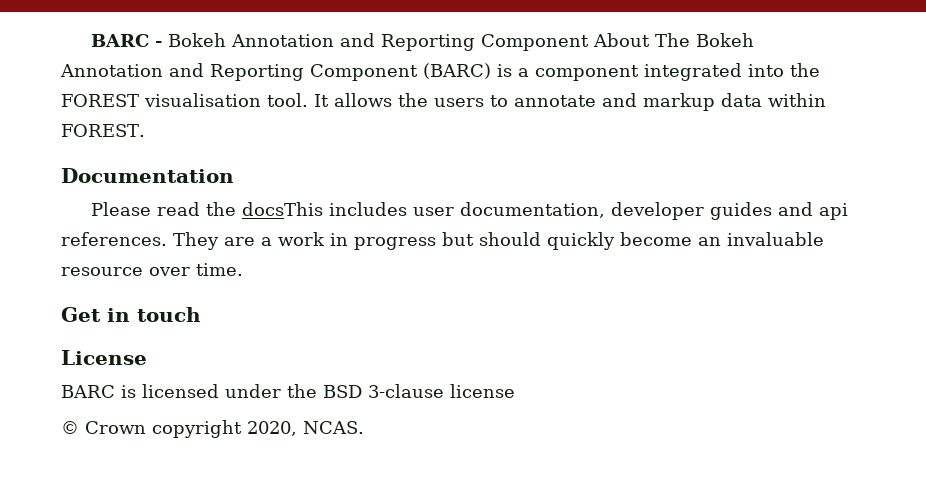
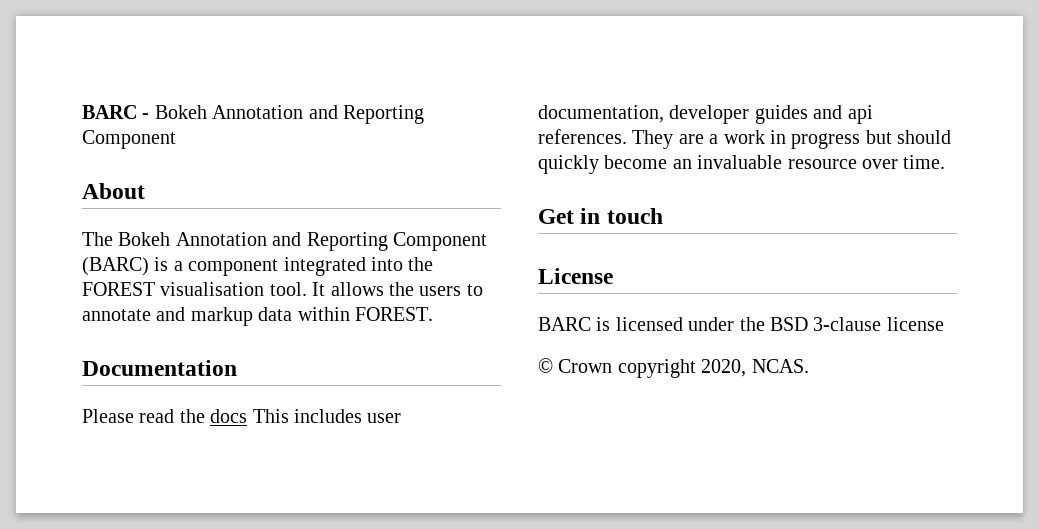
- BARC - Bokeh Annotation and Reporting Component About The Bokeh Annotation and Reporting Component (BARC) is a component integrated into the FOREST visualisation tool.
+ BARC - Bokeh Annotation and Reporting Component
+ About
+ The Bokeh Annotation and Reporting Component (BARC) is a component integrated into the FOREST visualisation tool.
- Please read the docsThis includes user documentation, developer guides and api references.
+ Please read the docs This includes user documentation, developer guides and api references.

